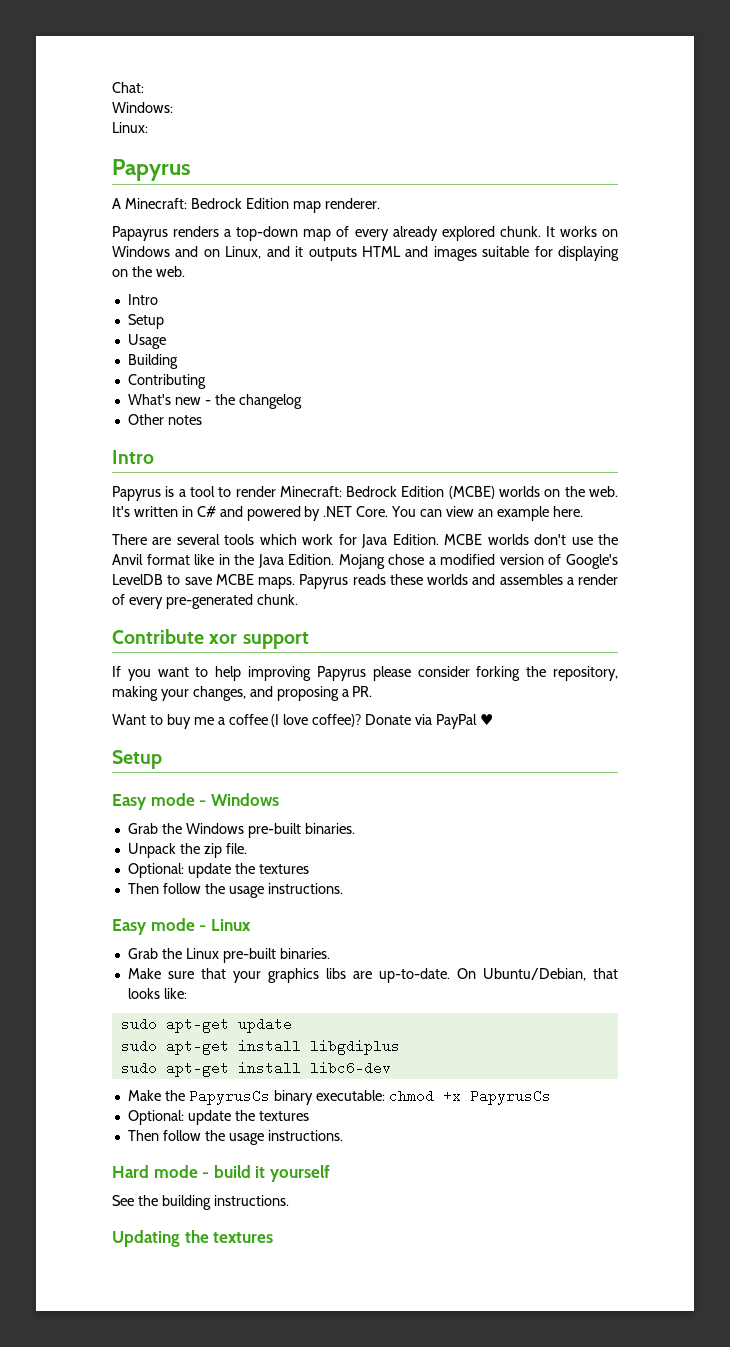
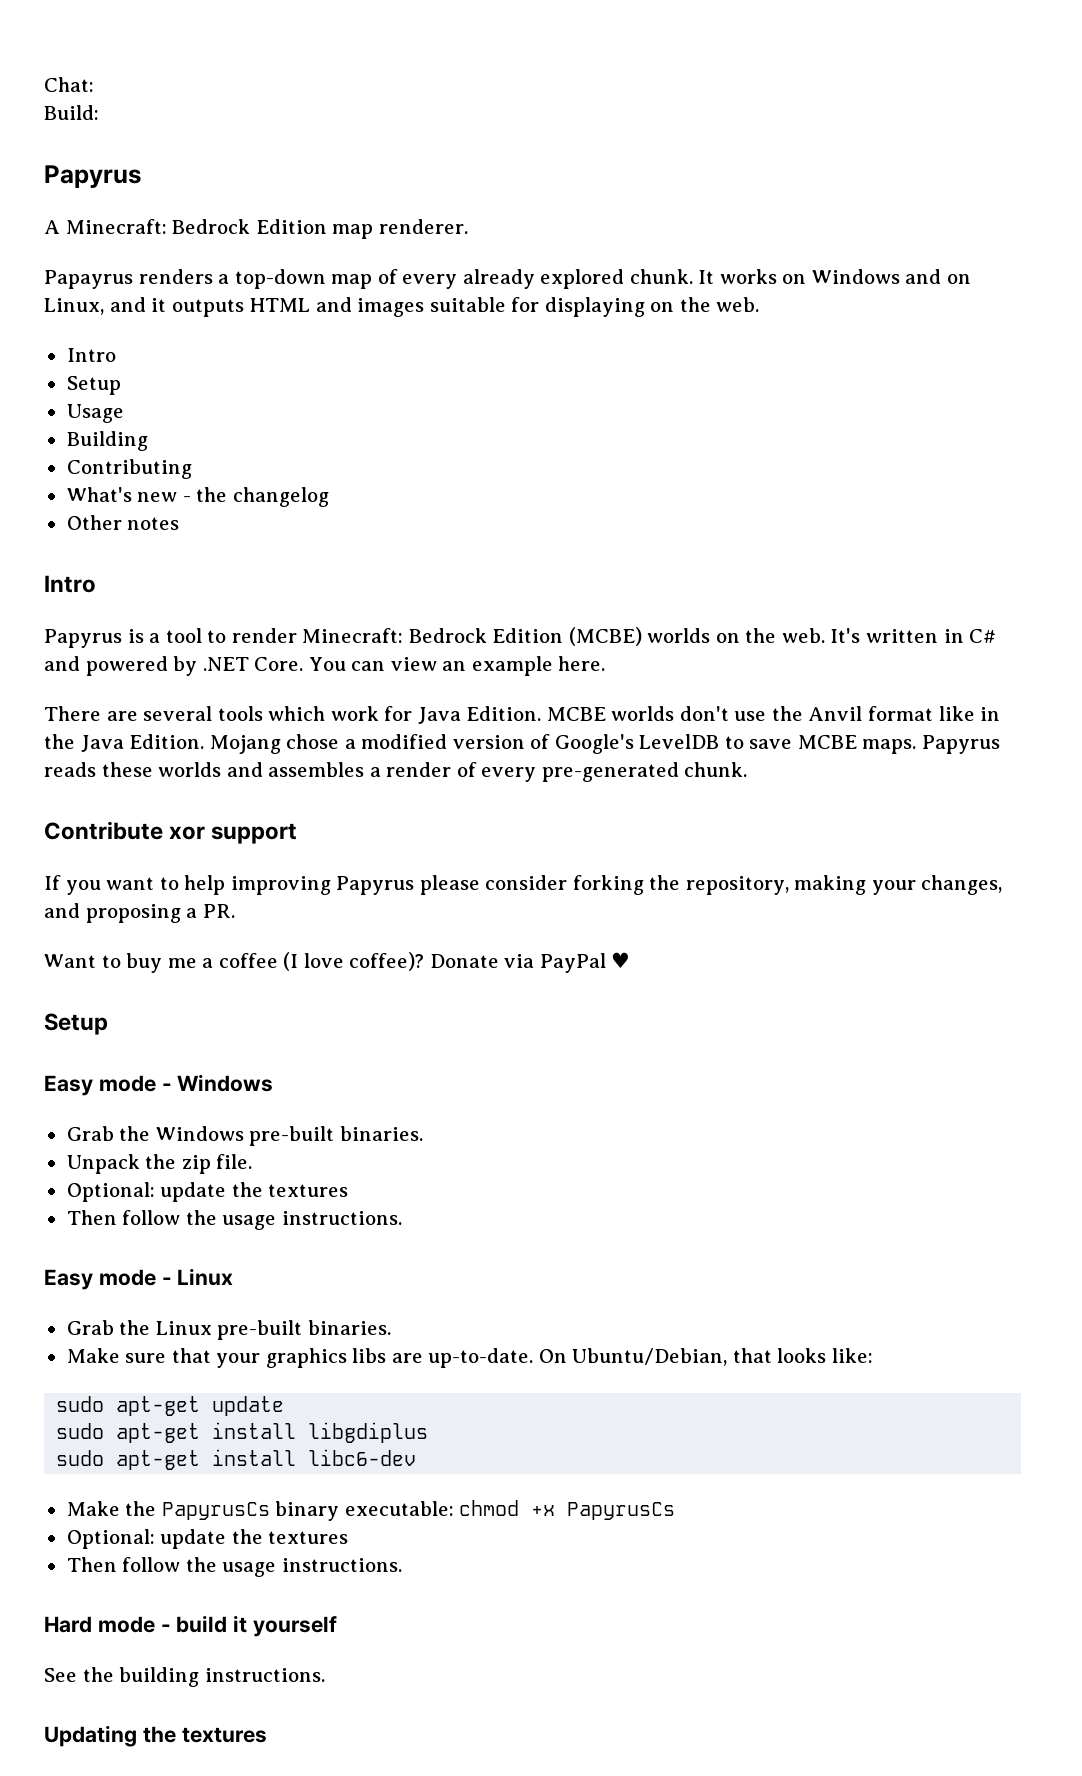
- Windows:
- Linux:
+ Build:

